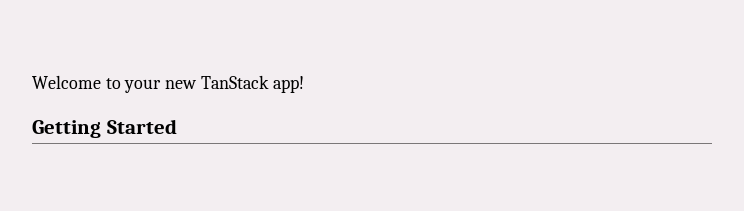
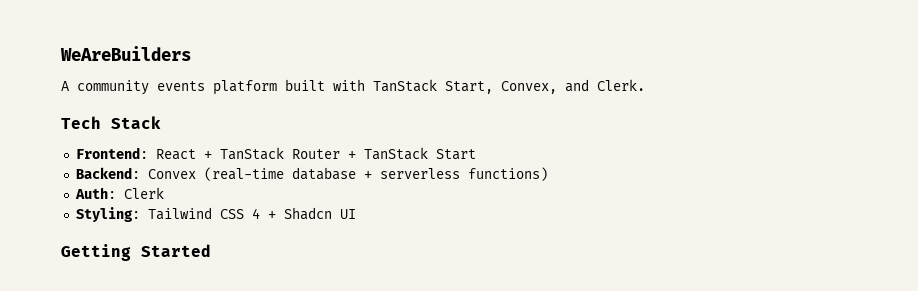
- Welcome to your new TanStack app!
+ WeAreBuilders
+ A community events platform built with TanStack Start, Convex, and Clerk.
+ Tech Stack
+ Frontend: React + TanStack Router + TanStack Start
+ Backend: Convex (real-time database + serverless functions)
+ Auth: Clerk
+ Styling: Tailwind CSS 4 + Shadcn UI

